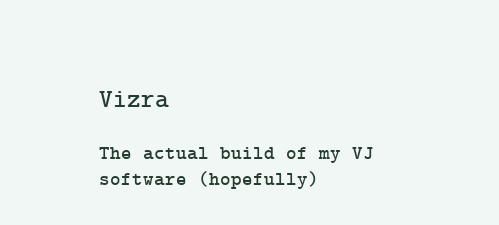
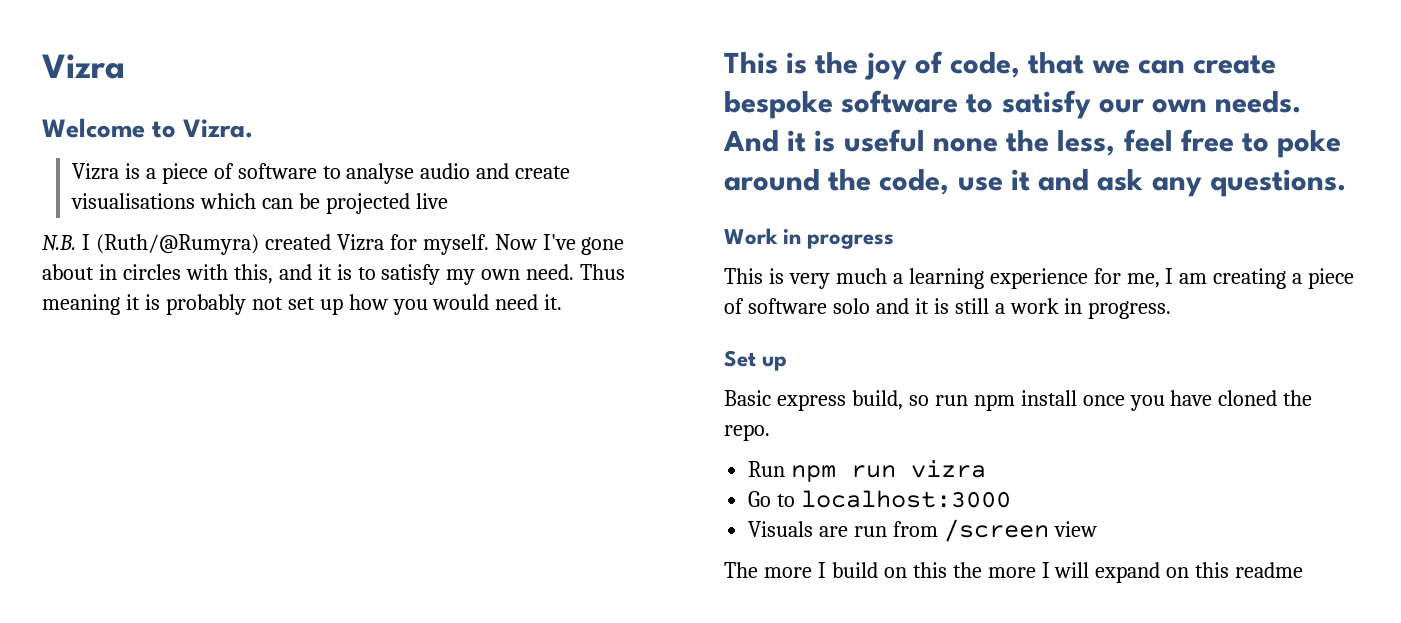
- The actual build of my VJ software (hopefully)
+ Welcome to Vizra.
+ Vizra is a piece of software to analyse audio and create visualisations which can be projected live
+ N.B. I (Ruth/@Rumyra) created Vizra for myself. Now I've gone about in circles with this, and it is to satisfy my own need. Thus meaning it is probably not set up how you would need it.
+ This is the joy of code, that we can create bespoke software to satisfy our own needs. And it is useful none the less, feel free to poke around the code, use it and ask any questions.
+ Work in progress
+ This is very much a learning experience for me, I am creating a piece of software solo and it is still a work in progress.
+ Set up
+ Basic express build, so run npm install once you have cloned the repo.
+ Run npm run vizra
+ Go to localhost:3000
+ Visuals are run from /screen view
+ The more I build on this the more I will expand on this readme

